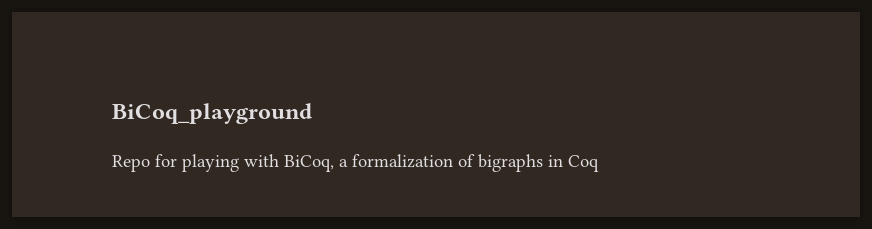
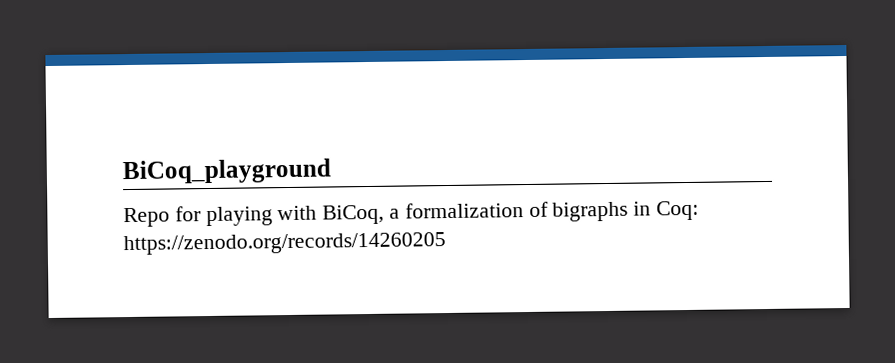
- Repo for playing with BiCoq, a formalization of bigraphs in Coq
+ Repo for playing with BiCoq, a formalization of bigraphs in Coq: https://zenodo.org/records/14260205

